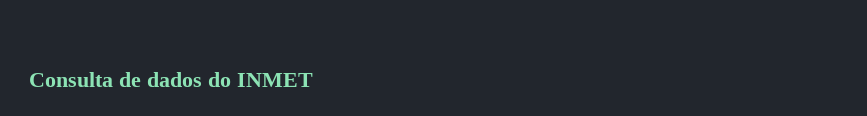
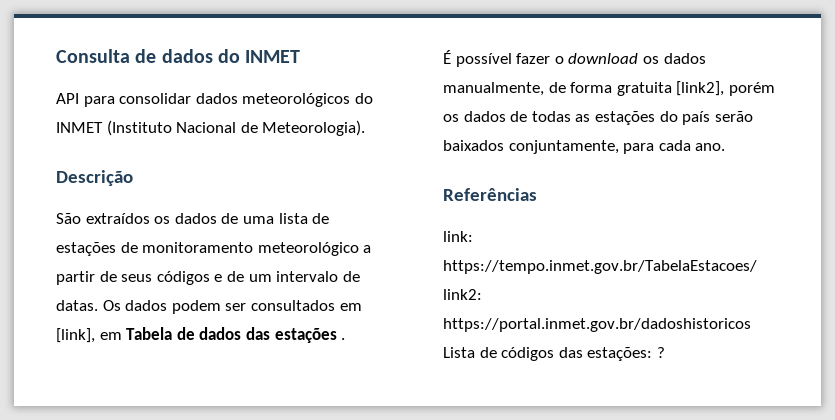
+ API para consolidar dados meteorológicos do INMET (Instituto Nacional de Meteorologia).
+ Descrição
+ São extraídos os dados de uma lista de estações de monitoramento meteorológico a partir de seus códigos e de um intervalo de datas. Os dados podem ser consultados em [link], em Tabela de dados das estações .
+ É possível fazer o download os dados manualmente, de forma gratuita [link2], porém os dados de todas as estações do país serão baixados conjuntamente, para cada ano.
+ Referências
+ link: https://tempo.inmet.gov.br/TabelaEstacoes/ link2: https://portal.inmet.gov.br/dadoshistoricos Lista de códigos das estações: ?

